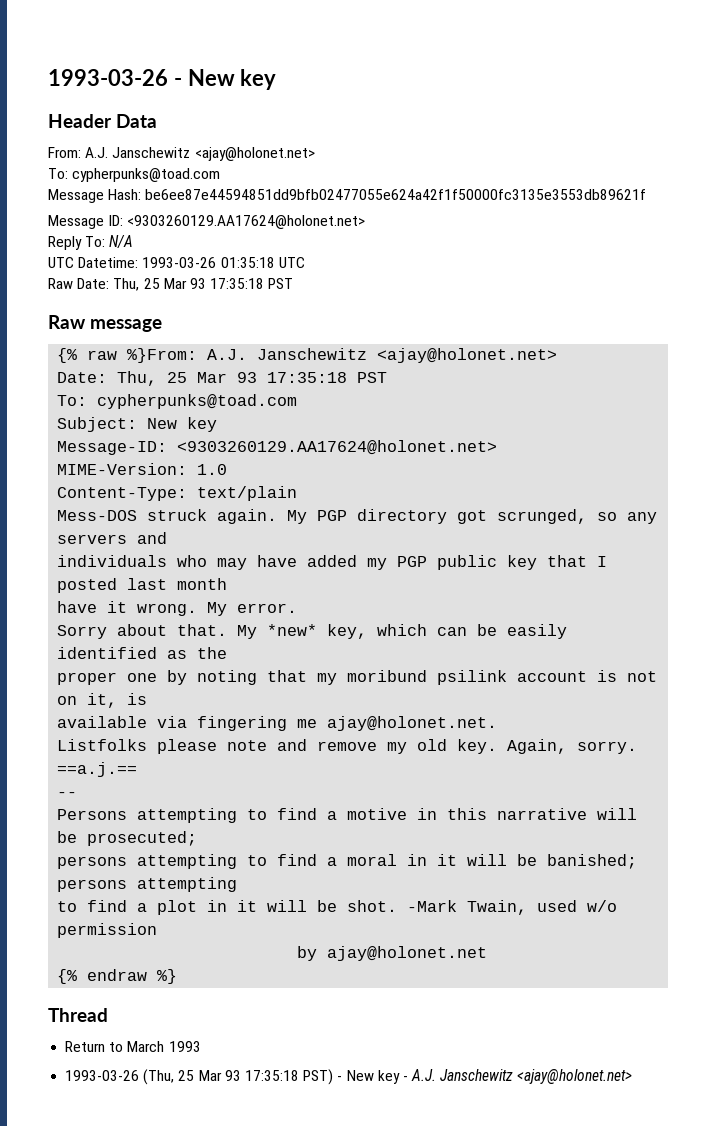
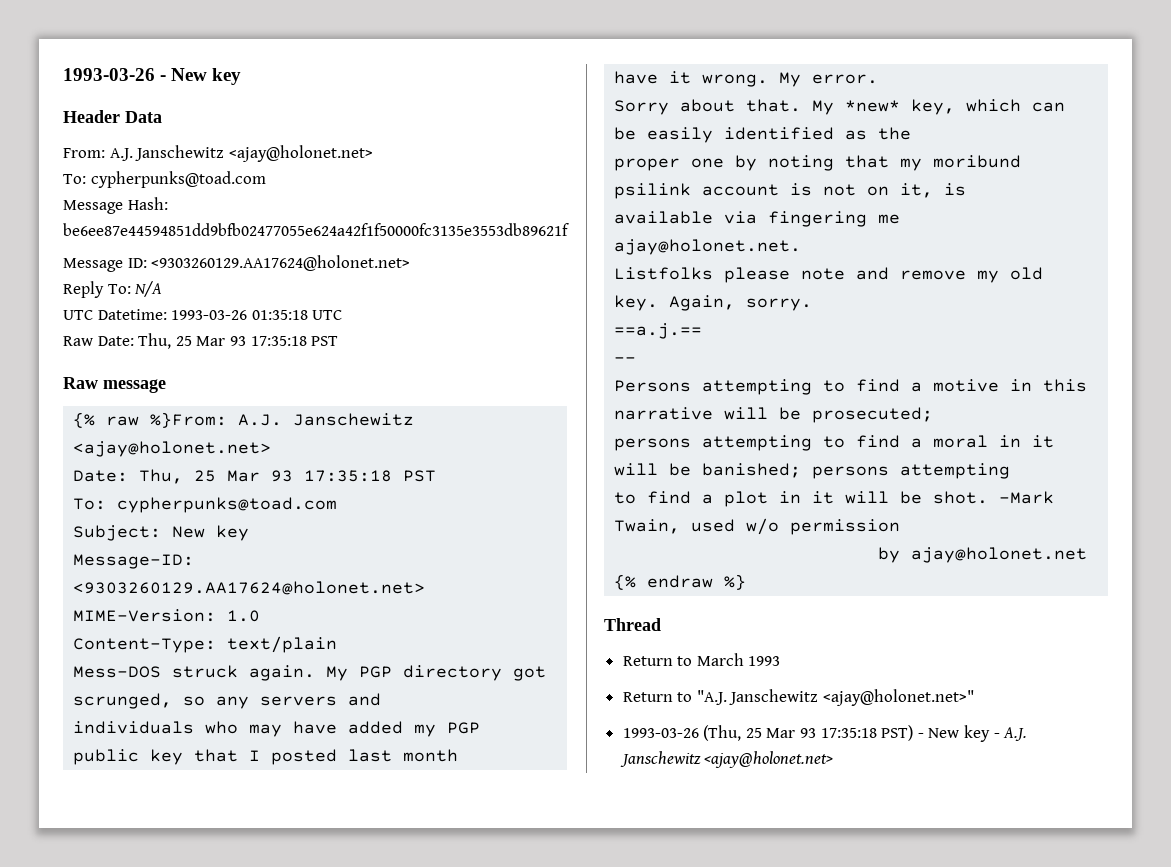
+ Return to "A.J. Janschewitz <ajay@holonet.net>"

